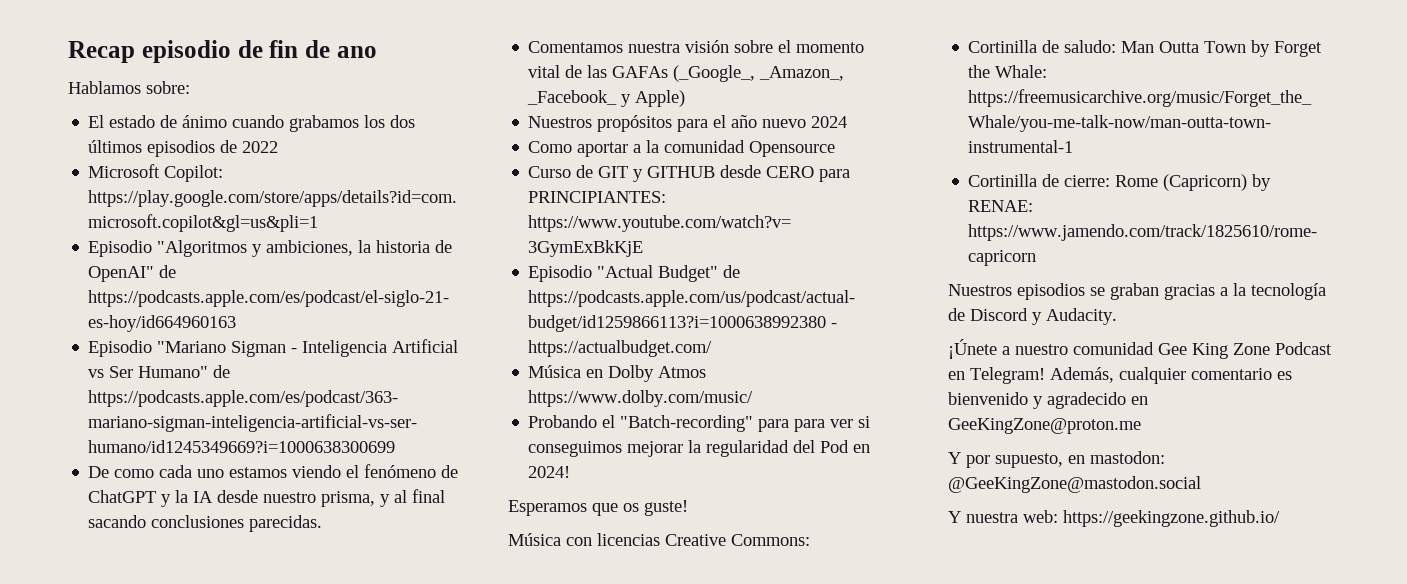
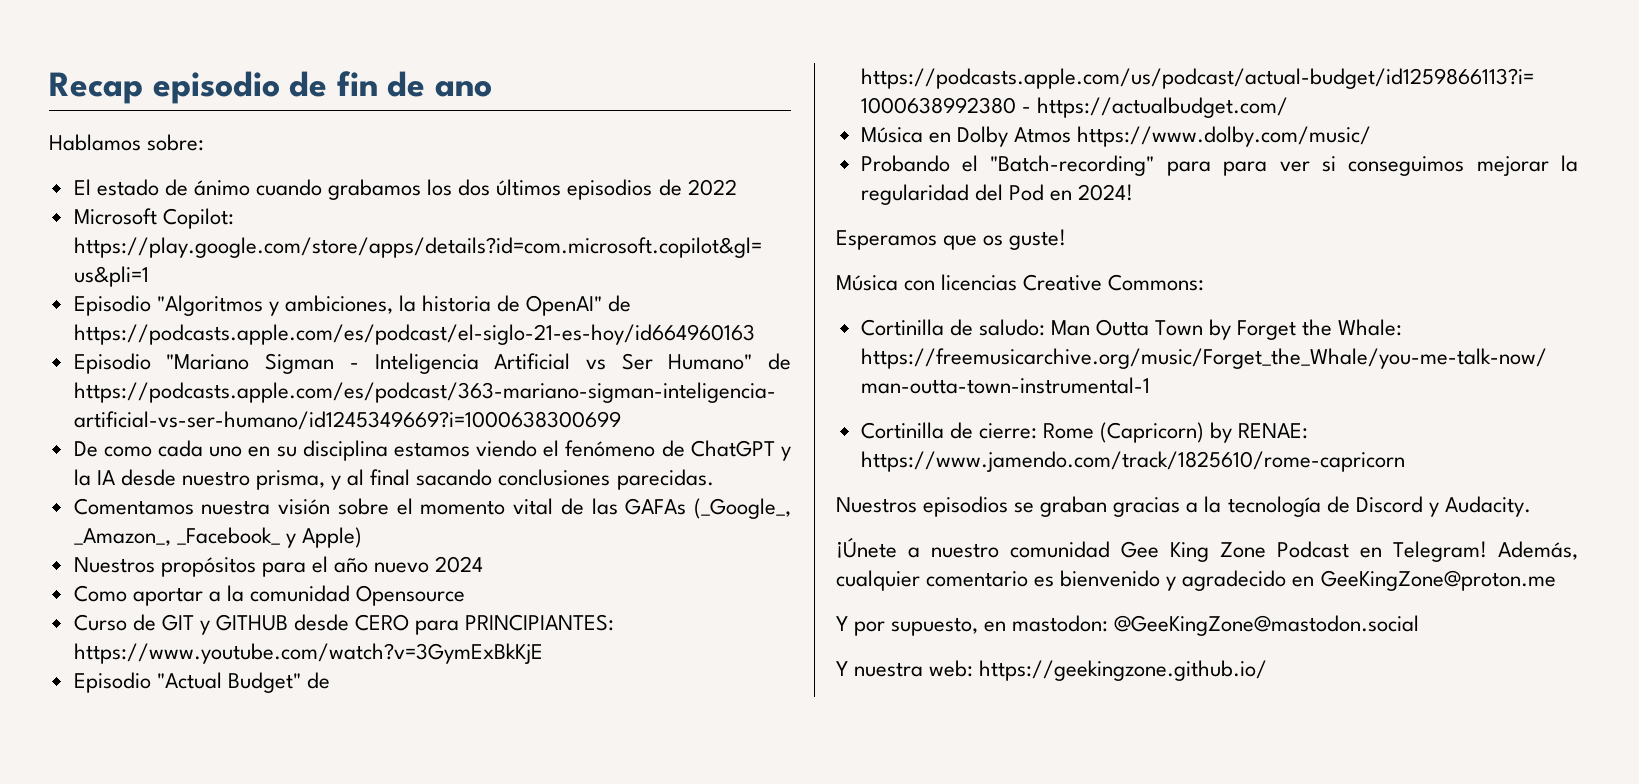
- De como cada uno estamos viendo el fenómeno de ChatGPT y la IA desde nuestro prisma, y al final sacando conclusiones parecidas.
+ De como cada uno en su disciplina estamos viendo el fenómeno de ChatGPT y la IA desde nuestro prisma, y al final sacando conclusiones parecidas.

